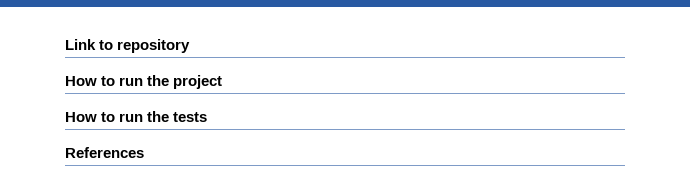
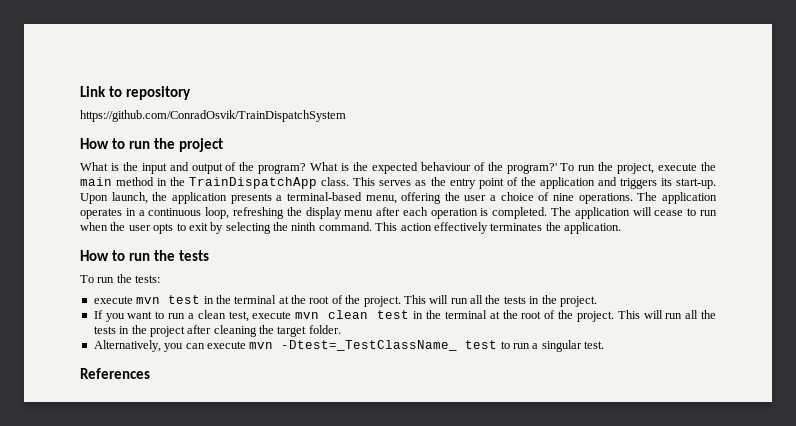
+ https://github.com/ConradOsvik/TrainDispatchSystem
+ What is the input and output of the program? What is the expected behaviour of the program?' To run the project, execute the main method in the TrainDispatchApp class. This serves as the entry point of the application and triggers its start-up. Upon launch, the application presents a terminal-based menu, offering the user a choice of nine operations. The application operates in a continuous loop, refreshing the display menu after each operation is completed. The application will cease to run when the user opts to exit by selecting the ninth command. This action effectively terminates the application.
+ To run the tests:
+ execute mvn test in the terminal at the root of the project. This will run all the tests in the project.
+ If you want to run a clean test, execute mvn clean test in the terminal at the root of the project. This will run all the tests in the project after cleaning the target folder.
+ Alternatively, you can execute mvn -Dtest=_TestClassName_ test to run a singular test.

